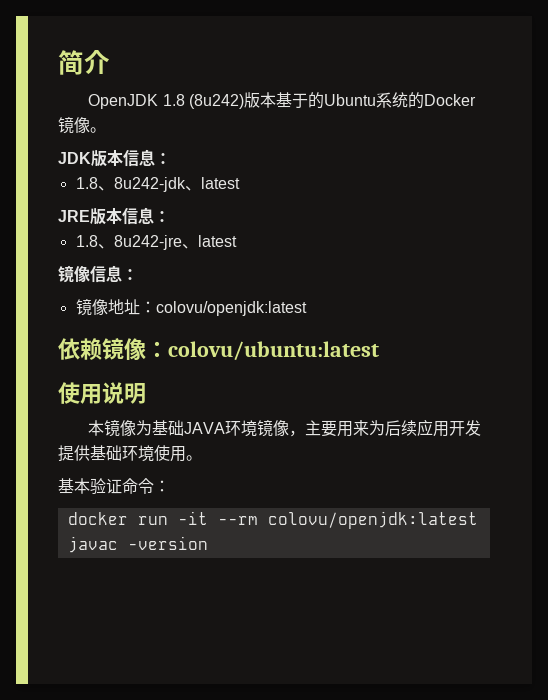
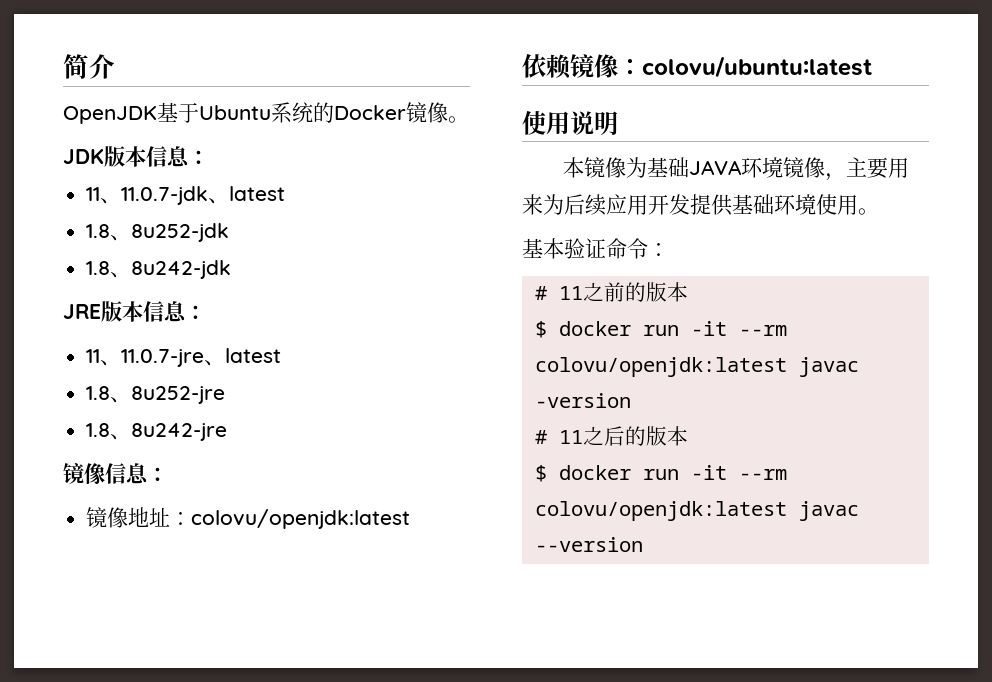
- OpenJDK 1.8 (8u242)版本基于的Ubuntu系统的Docker镜像。
+ OpenJDK基于Ubuntu系统的Docker镜像。
+ 11、11.0.7-jdk、latest
+ 1.8、8u252-jdk
- 1.8、8u242-jdk、latest
+ 1.8、8u242-jdk
+ 11、11.0.7-jre、latest
+ 1.8、8u252-jre
- 1.8、8u242-jre、latest
+ 1.8、8u242-jre
- docker run -it --rm colovu/openjdk:latest javac -version
+ # 11之前的版本
+ $ docker run -it --rm colovu/openjdk:latest javac -version
+ # 11之后的版本
+ $ docker run -it --rm colovu/openjdk:latest javac --version

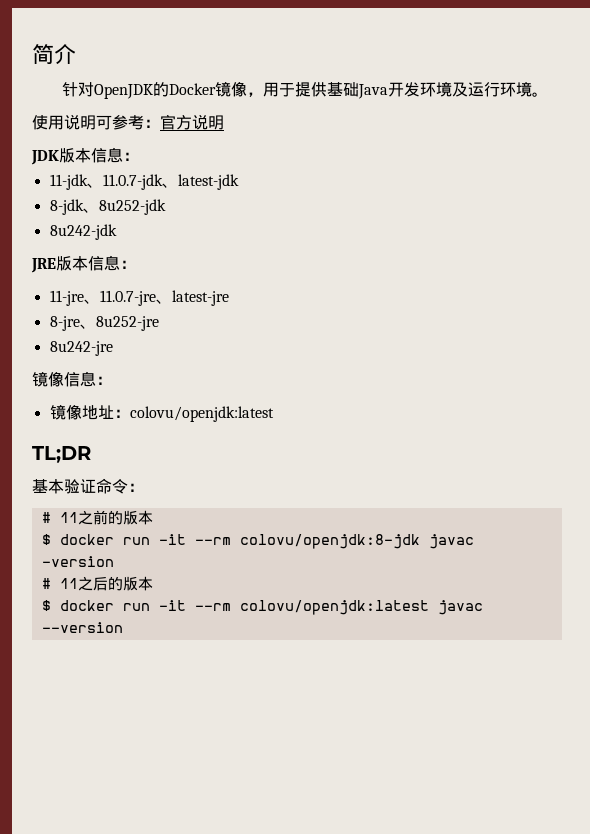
- OpenJDK基于Ubuntu系统的Docker镜像。
+ 针对OpenJDK的Docker镜像，用于提供基础Java开发环境及运行环境。
+ 使用说明可参考：官方说明
- 11、11.0.7-jdk、latest
- 1.8、8u252-jdk
+ 11-jdk、11.0.7-jdk、latest-jdk
+ 8-jdk、8u252-jdk
- 1.8、8u242-jdk
+ 8u242-jdk
- 11、11.0.7-jre、latest
- 1.8、8u252-jre
+ 11-jre、11.0.7-jre、latest-jre
+ 8-jre、8u252-jre
- 1.8、8u242-jre
+ 8u242-jre
- 依赖镜像：colovu/ubuntu:latest
- 使用说明
- 本镜像为基础JAVA环境镜像，主要用来为后续应用开发提供基础环境使用。
+ TL;DR
- $ docker run -it --rm colovu/openjdk:latest javac -version
+ $ docker run -it --rm colovu/openjdk:8-jdk javac -version

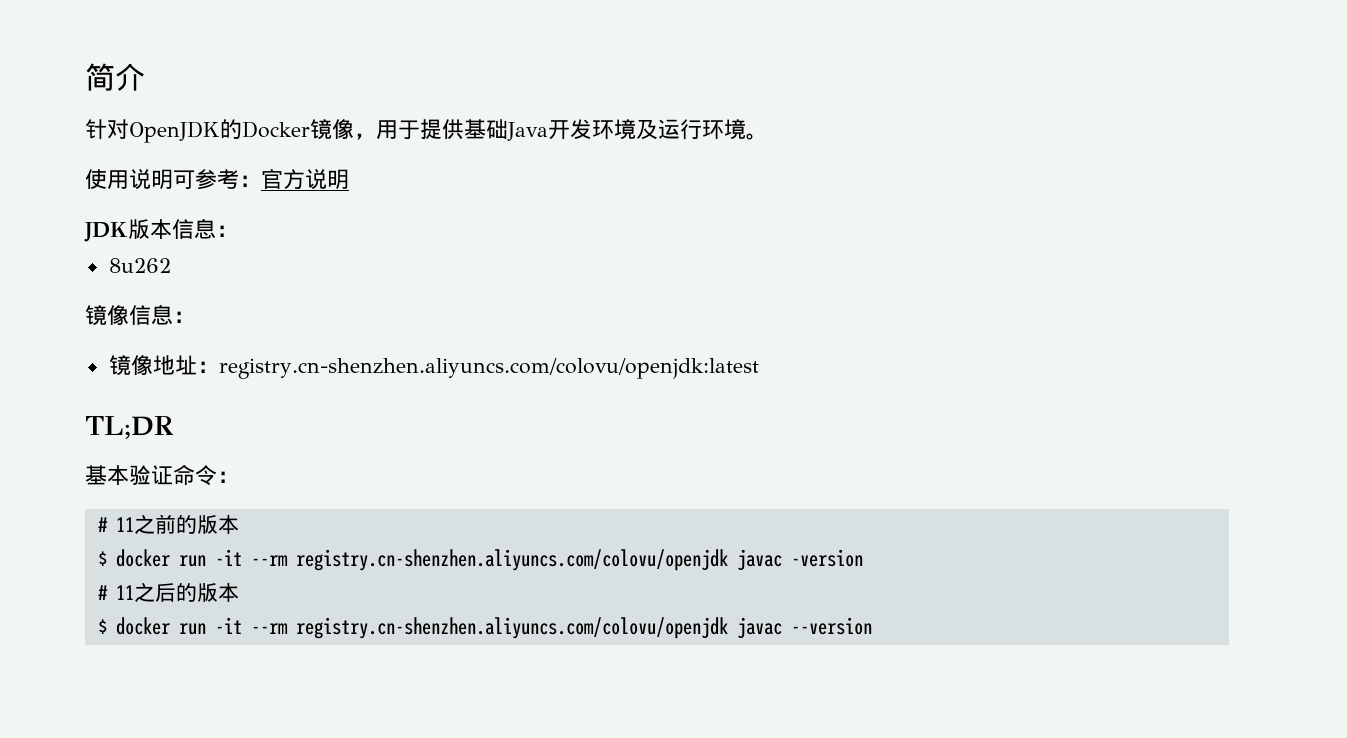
- 11-jdk、11.0.7-jdk、latest-jdk
- 8-jdk、8u252-jdk
- 8u242-jdk
- JRE版本信息：
- 11-jre、11.0.7-jre、latest-jre
- 8-jre、8u252-jre
- 8u242-jre
+ 8u262
- 镜像地址：colovu/openjdk:latest
+ 镜像地址：registry.cn-shenzhen.aliyuncs.com/colovu/openjdk:latest
- $ docker run -it --rm colovu/openjdk:8-jdk javac -version
+ $ docker run -it --rm registry.cn-shenzhen.aliyuncs.com/colovu/openjdk javac -version
- $ docker run -it --rm colovu/openjdk:latest javac --version
+ $ docker run -it --rm registry.cn-shenzhen.aliyuncs.com/colovu/openjdk javac --version

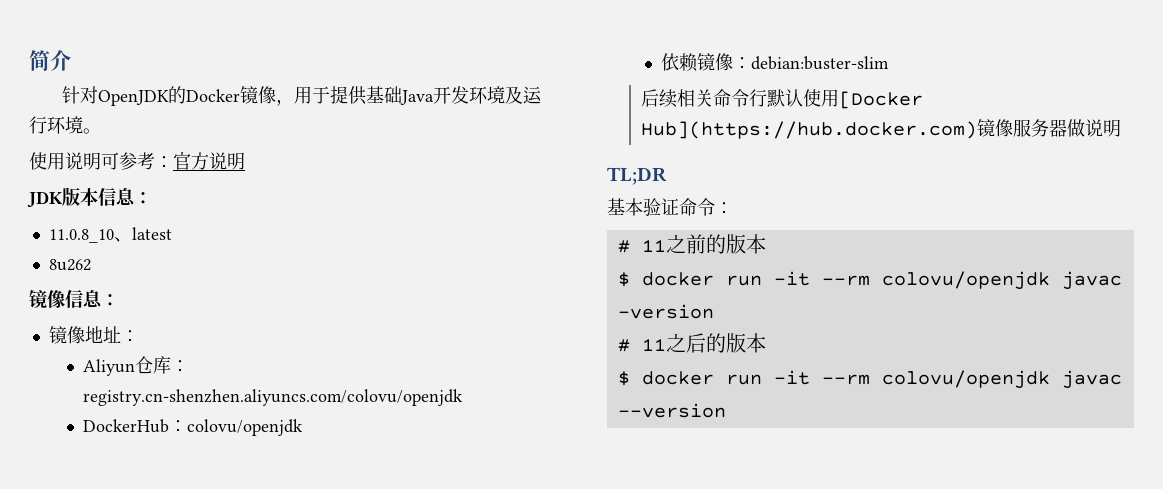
+ 11.0.8_10、latest
- 镜像地址：registry.cn-shenzhen.aliyuncs.com/colovu/openjdk:latest
+ 镜像地址：
+ Aliyun仓库：registry.cn-shenzhen.aliyuncs.com/colovu/openjdk
+ DockerHub：colovu/openjdk
+ 依赖镜像：debian:buster-slim
+ 后续相关命令行默认使用[Docker Hub](https://hub.docker.com)镜像服务器做说明
- $ docker run -it --rm registry.cn-shenzhen.aliyuncs.com/colovu/openjdk javac -version
+ $ docker run -it --rm colovu/openjdk javac -version
- $ docker run -it --rm registry.cn-shenzhen.aliyuncs.com/colovu/openjdk javac --version
+ $ docker run -it --rm colovu/openjdk javac --version

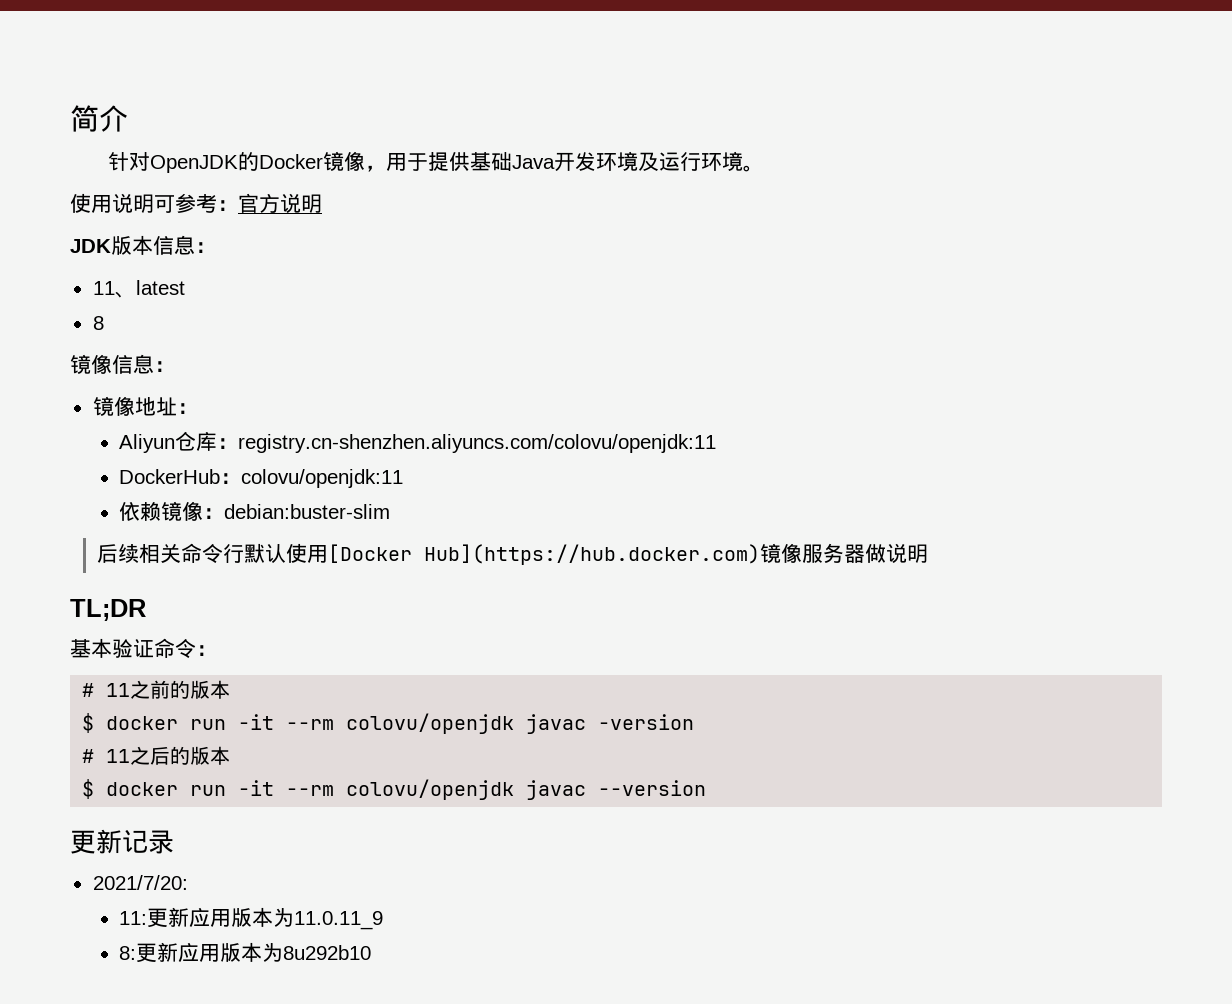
- 11.0.8_10、latest
+ 11、latest
- 8u262
+ 8
- Aliyun仓库：registry.cn-shenzhen.aliyuncs.com/colovu/openjdk
+ Aliyun仓库：registry.cn-shenzhen.aliyuncs.com/colovu/openjdk:11
- DockerHub：colovu/openjdk
+ DockerHub：colovu/openjdk:11
+ 更新记录
+ 2021/7/20:
+ 11:更新应用版本为11.0.11_9
+ 8:更新应用版本为8u292b10

